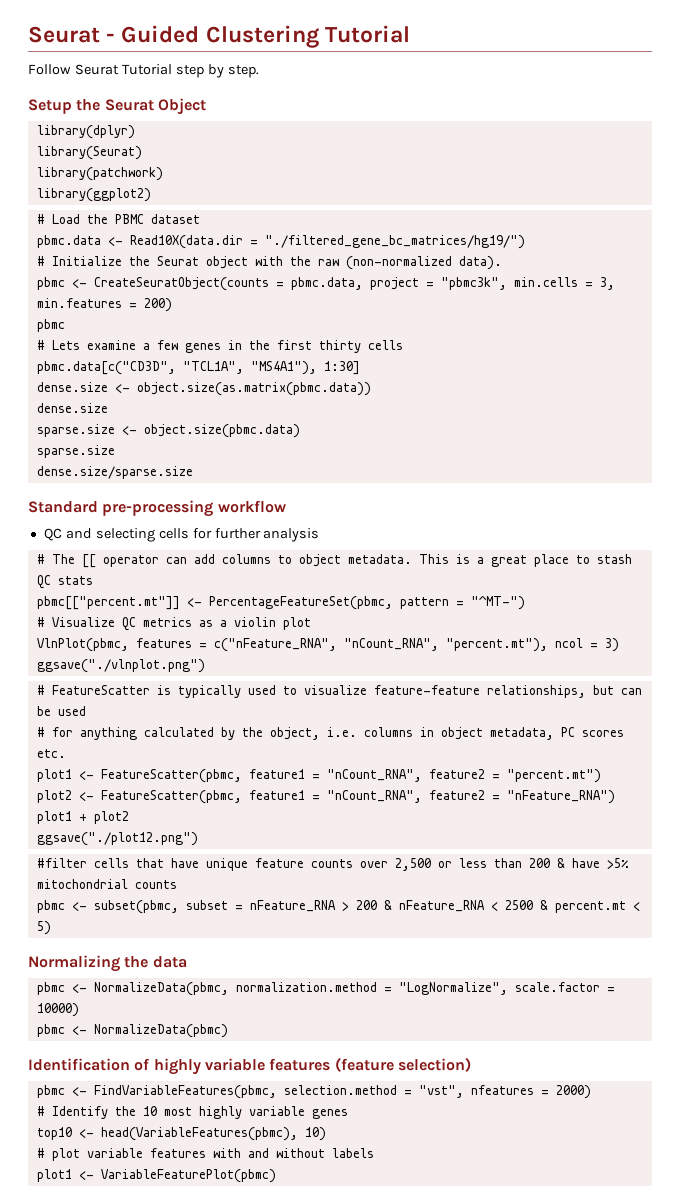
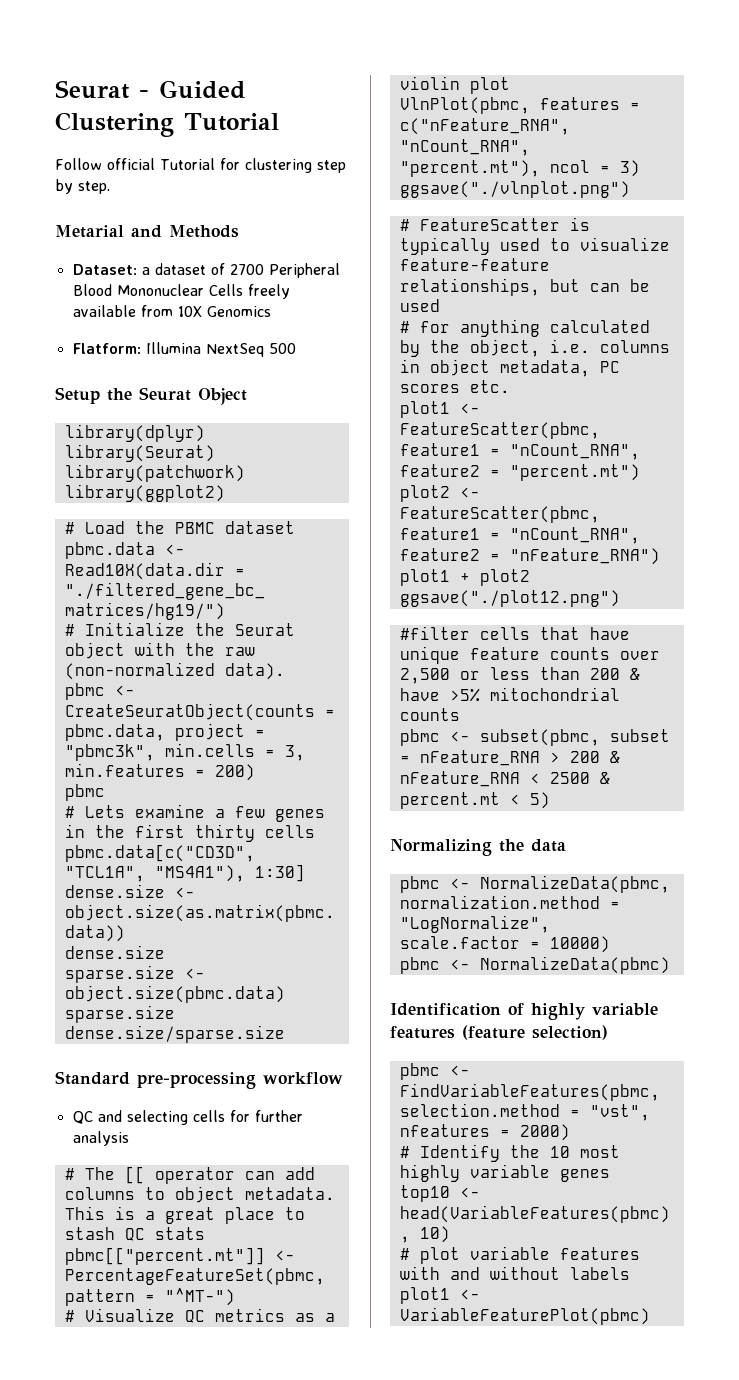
- Follow Seurat Tutorial step by step.
+ Follow official Tutorial for clustering step by step.
+ Metarial and Methods
+ Dataset: a dataset of 2700 Peripheral Blood Mononuclear Cells freely available from 10X Genomics
+ Flatform: Illumina NextSeq 500

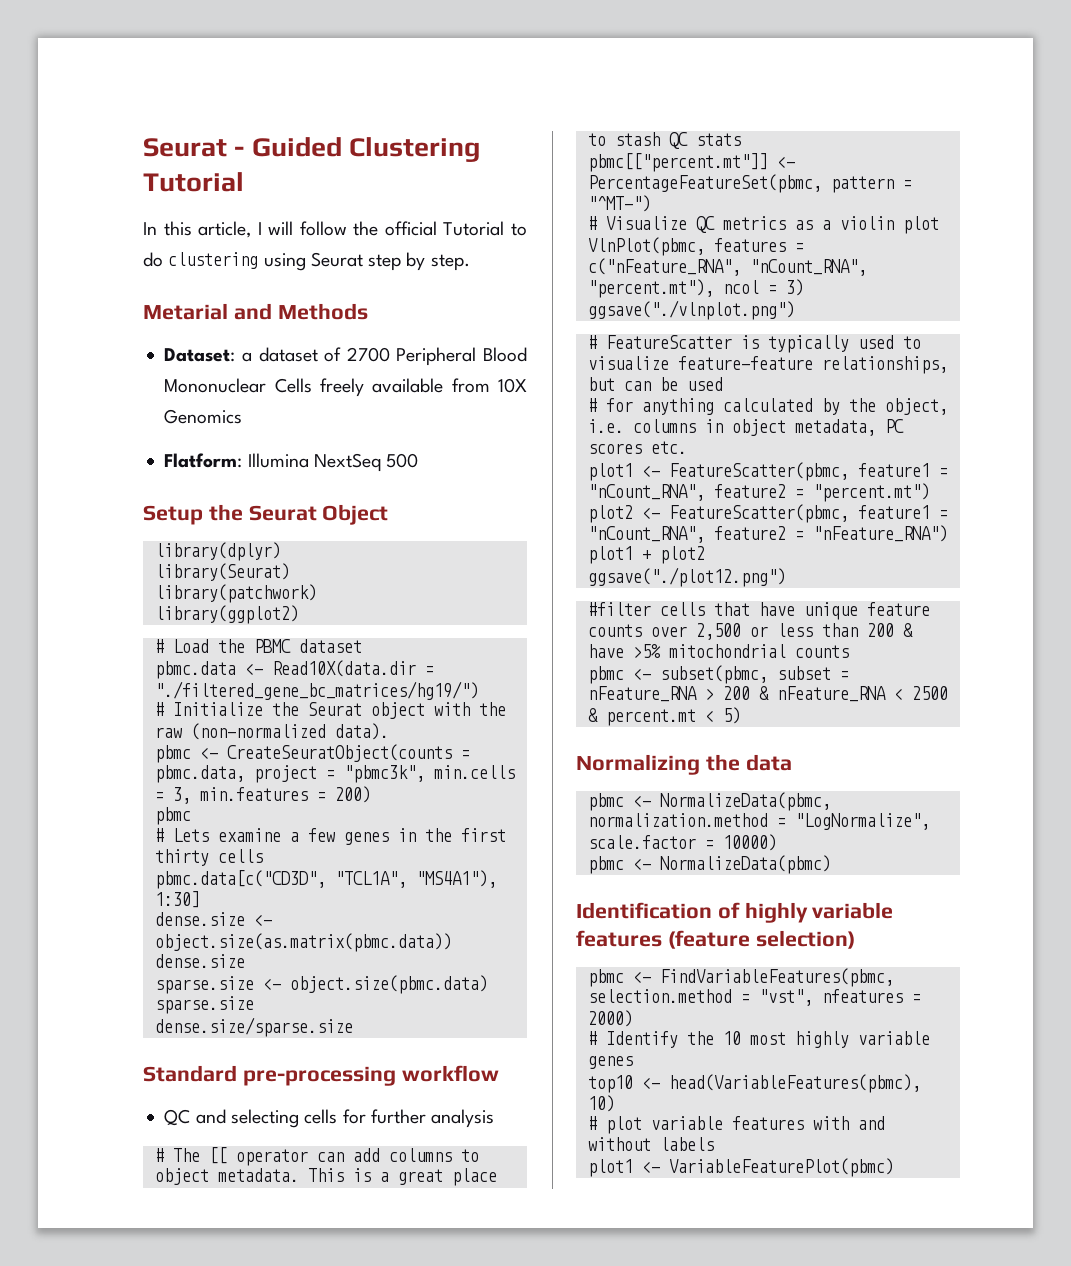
- Follow official Tutorial for clustering step by step.
+ In this article, I will follow the official Tutorial to do clustering using Seurat step by step.

